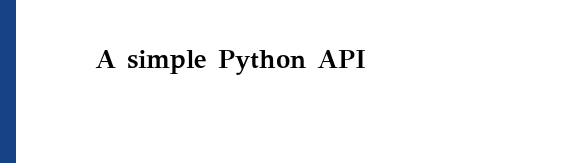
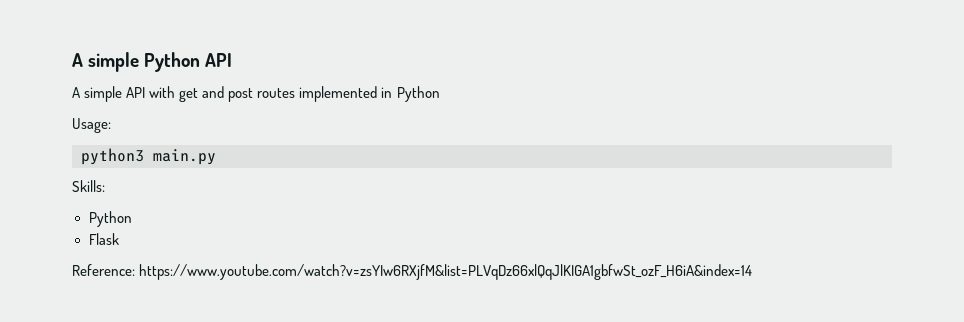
+ A simple API with get and post routes implemented in Python
+ Usage:
+ python3 main.py
+ Skills:
+ Python
+ Flask
+ Reference: https://www.youtube.com/watch?v=zsYIw6RXjfM&list=PLVqDz66xlQqJlKIGA1gbfwSt_ozF_H6iA&index=14

